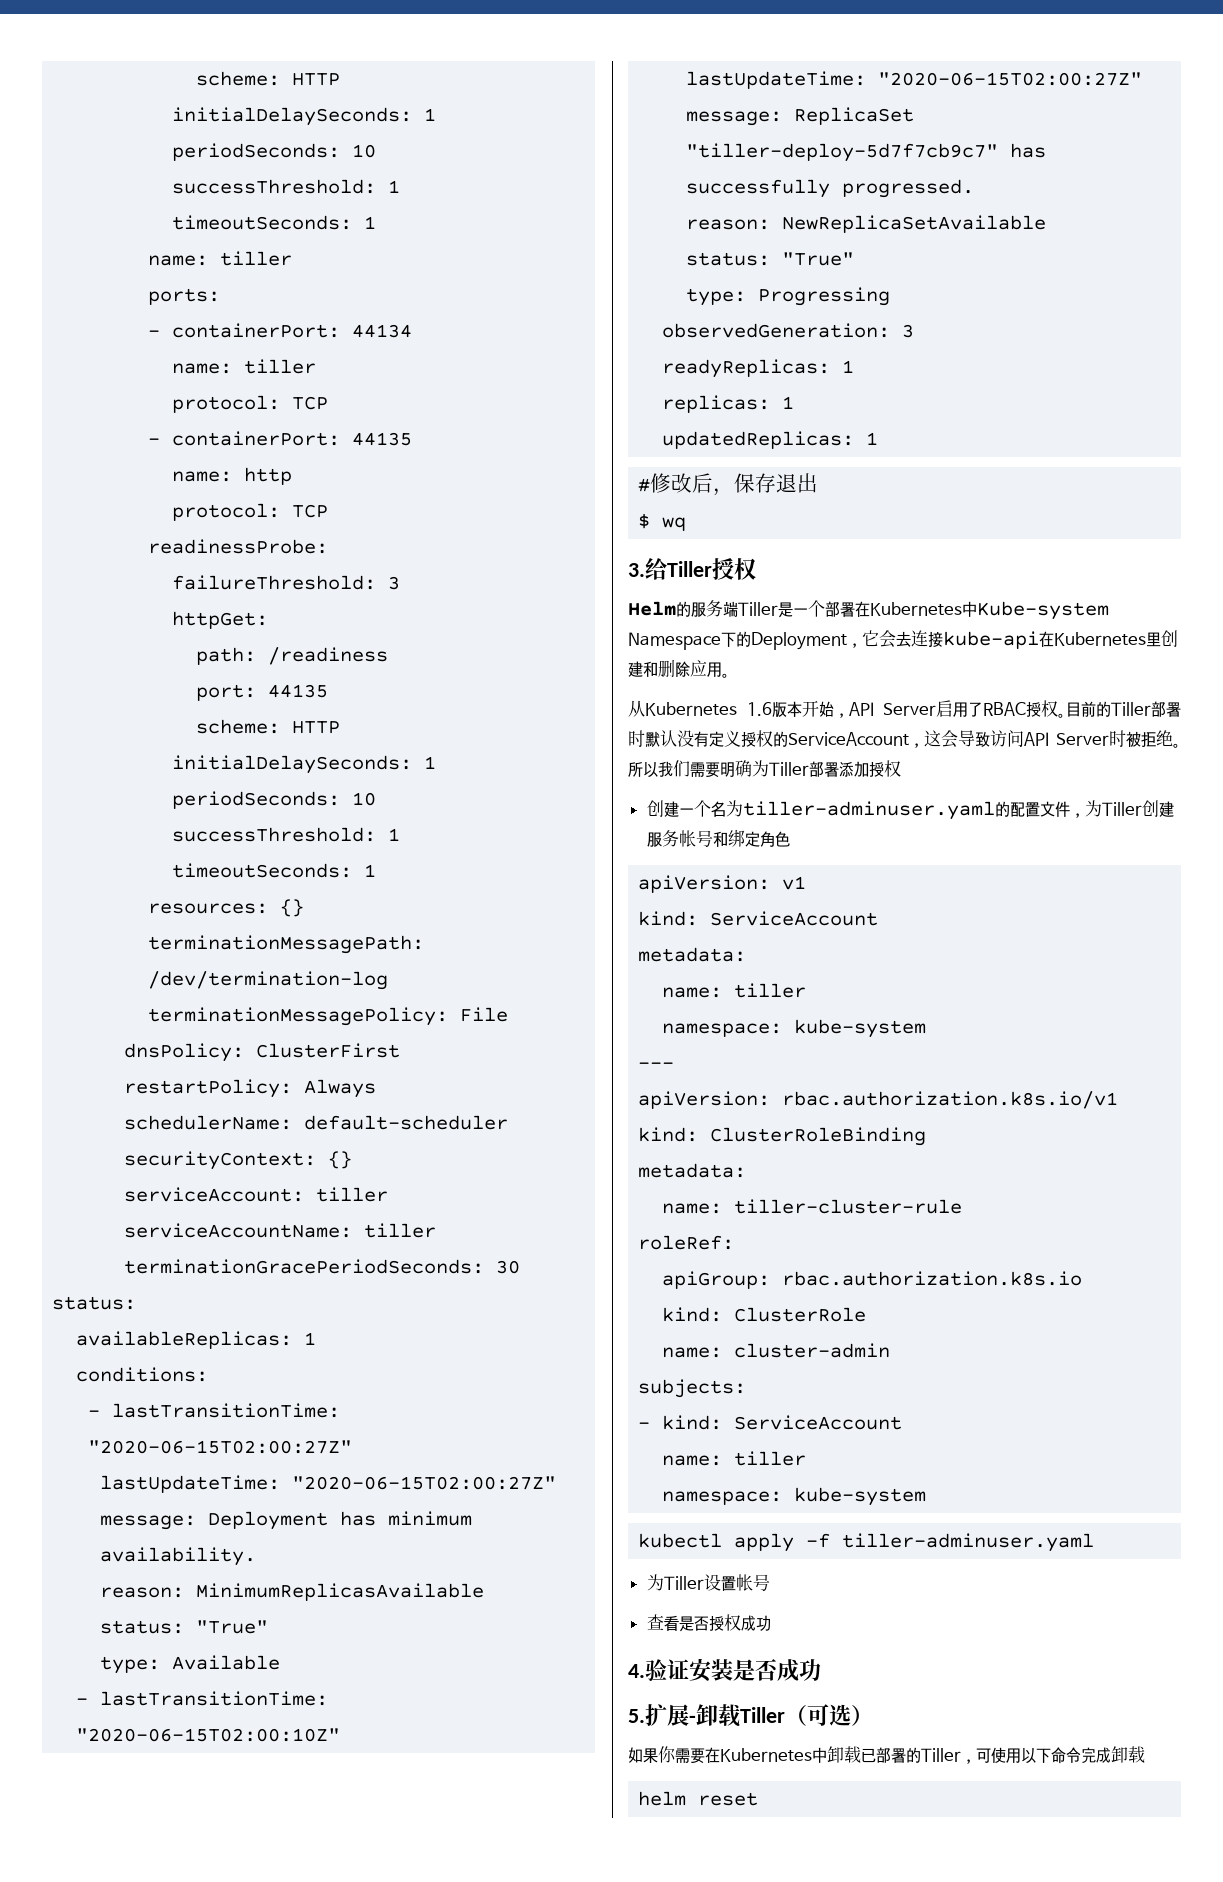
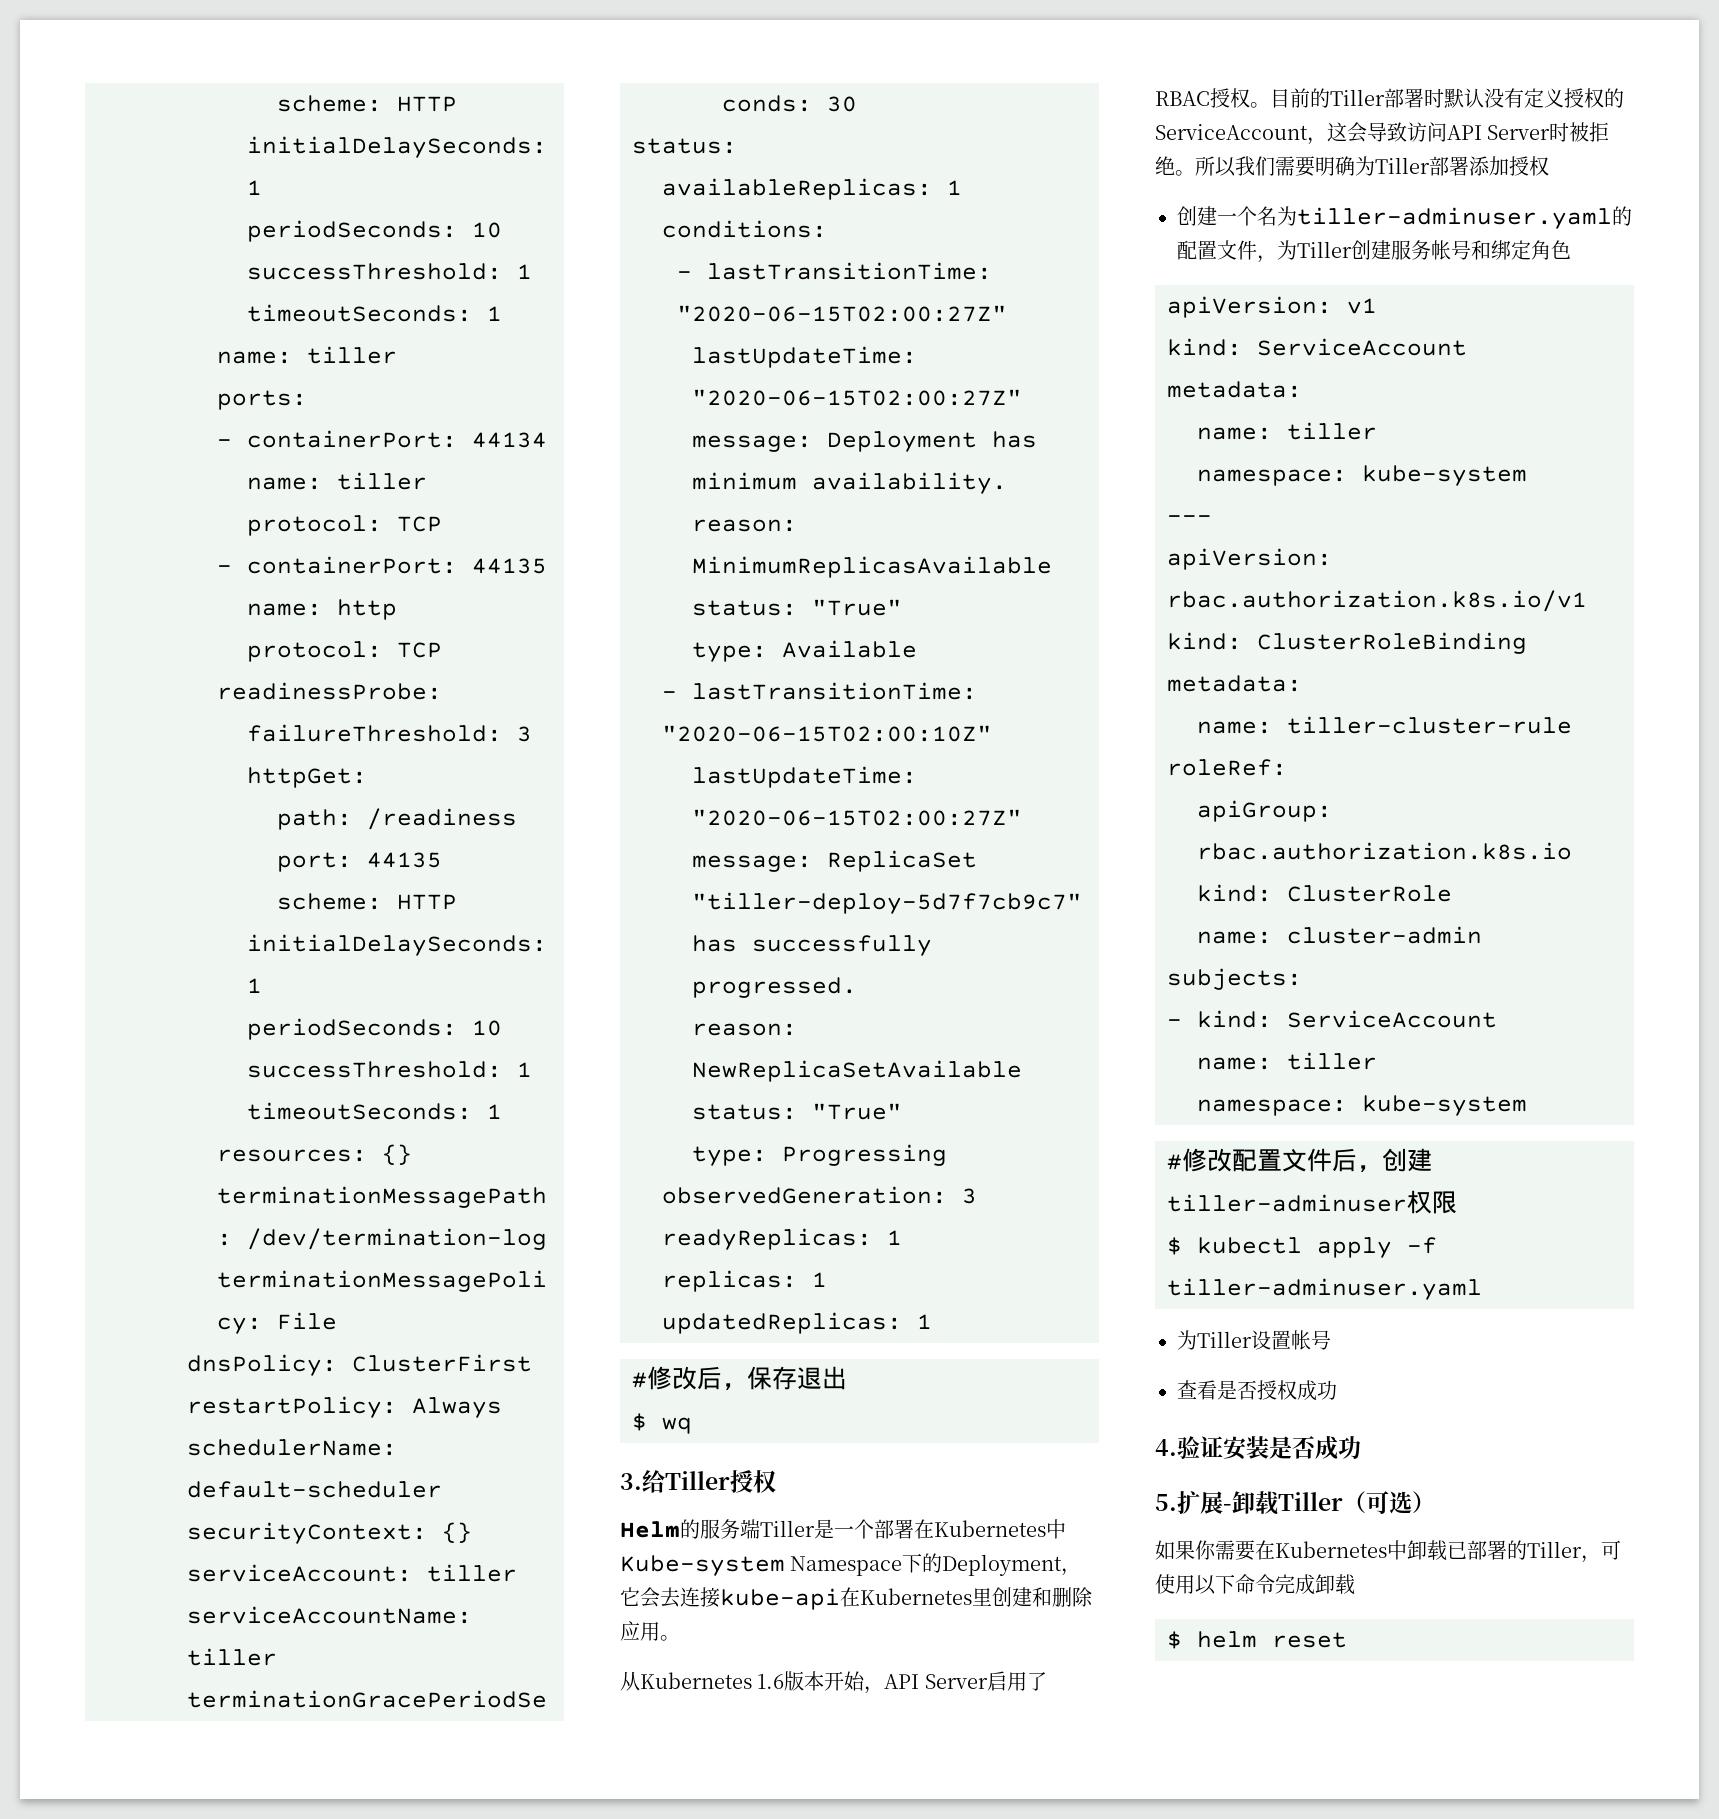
- kubectl apply -f tiller-adminuser.yaml
+ #修改配置文件后，创建tiller-adminuser权限
+ $ kubectl apply -f tiller-adminuser.yaml
- helm reset
+ $ helm reset

